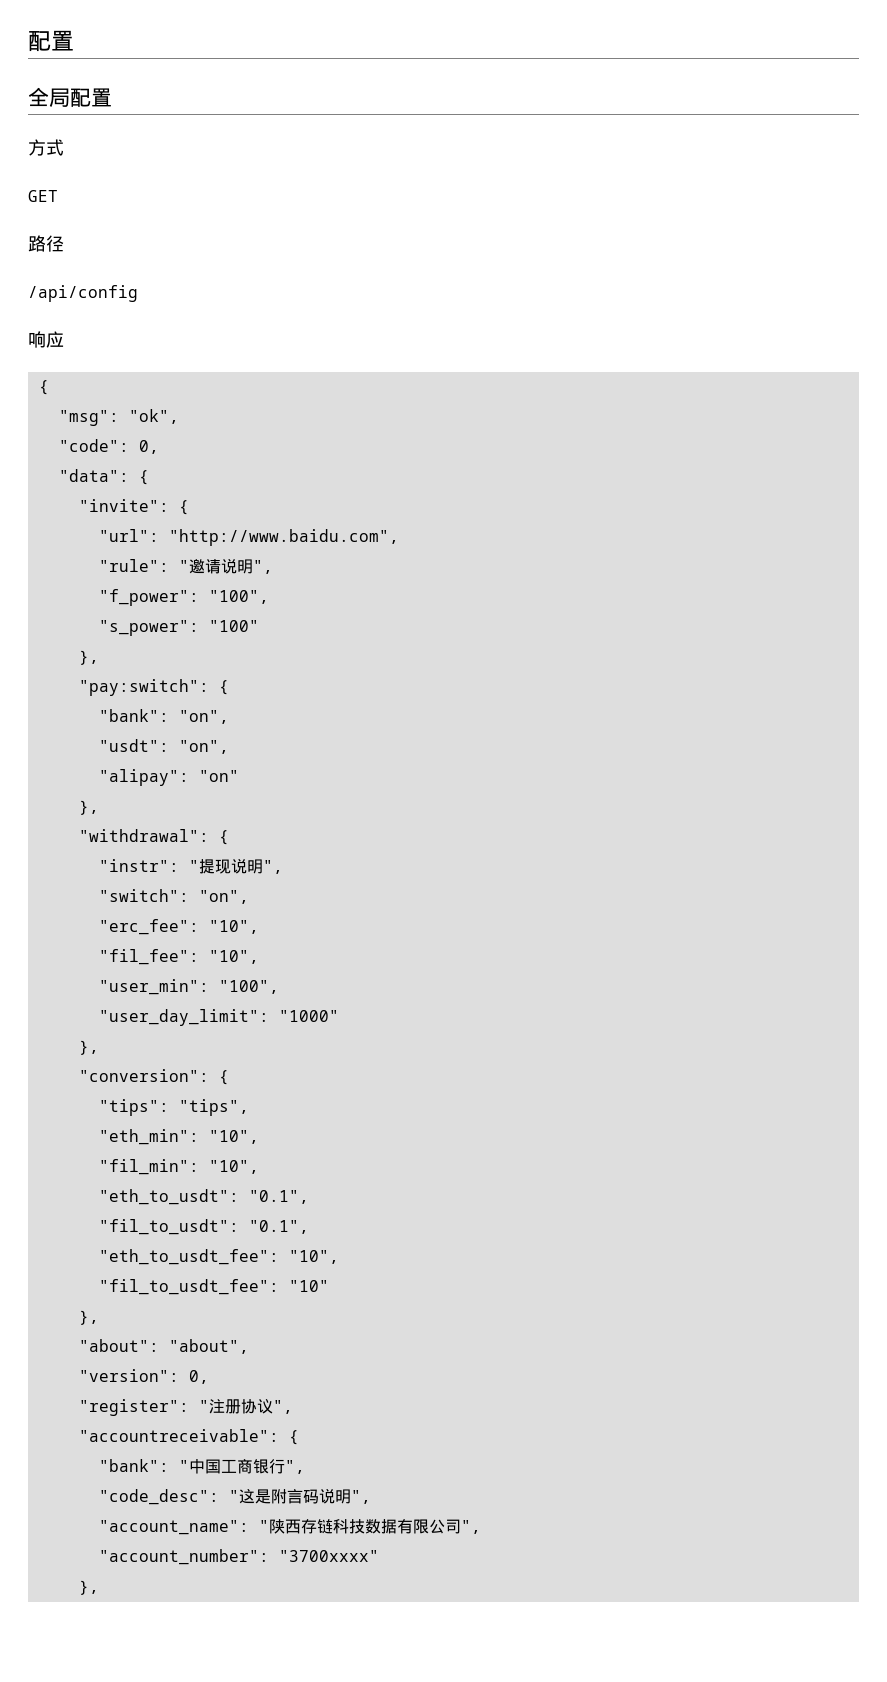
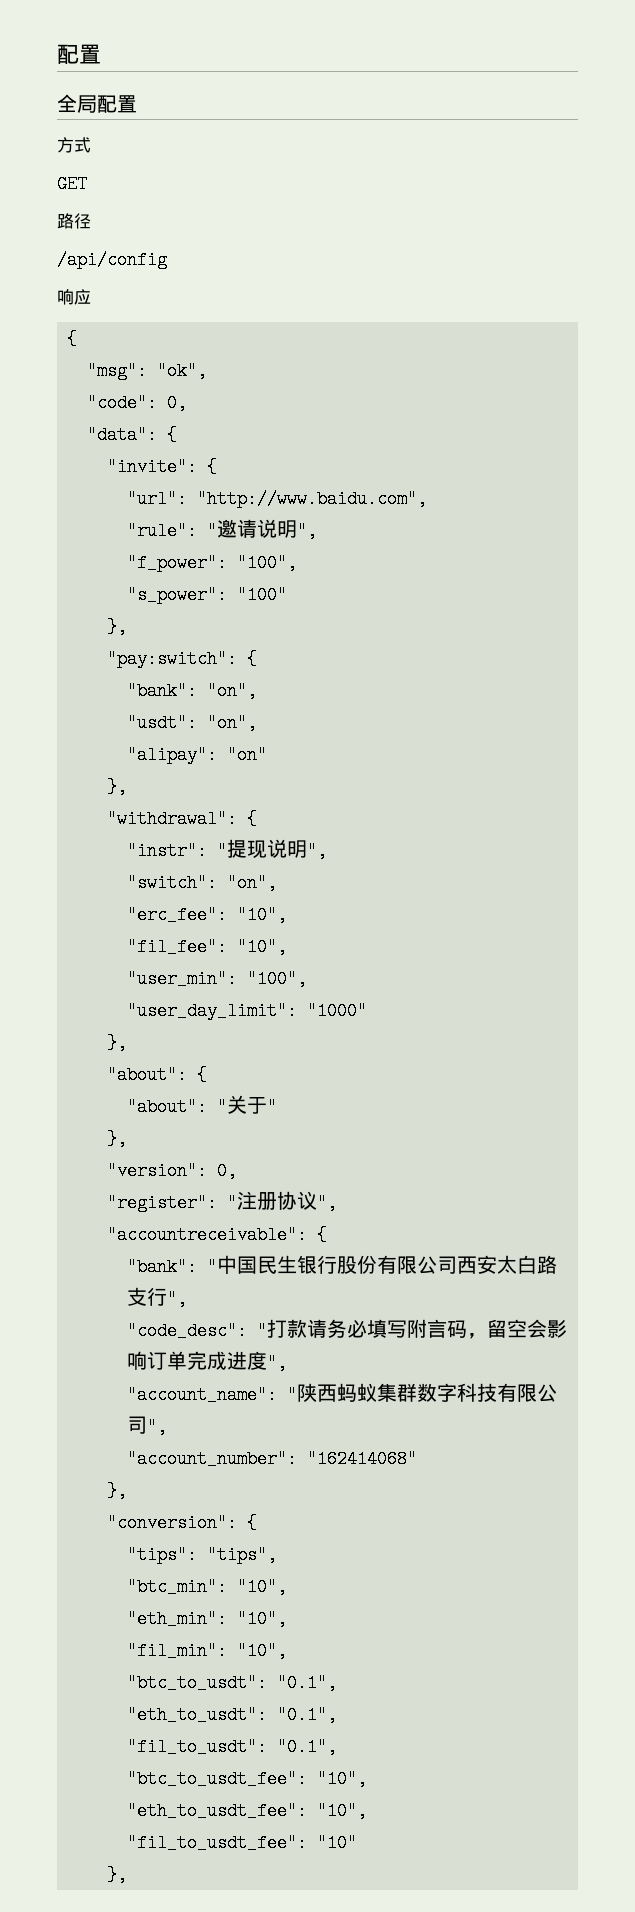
- "conversion": {
- "tips": "tips",
- "eth_min": "10",
- "fil_min": "10",
- "eth_to_usdt": "0.1",
- "fil_to_usdt": "0.1",
- "eth_to_usdt_fee": "10",
- "fil_to_usdt_fee": "10"
+ "about": {
+ "about": "关于"
  },
- "about": "about",
- "bank": "中国工商银行",
- "code_desc": "这是附言码说明",
+ "bank": "中国民生银行股份有限公司西安太白路支行",
+ "code_desc": "打款请务必填写附言码，留空会影响订单完成进度",
- "account_name": "陕西存链科技数据有限公司",
+ "account_name": "陕西蚂蚁集群数字科技有限公司",
- "account_number": "3700xxxx"
+ "account_number": "162414068"
+ },
+ "conversion": {
+ "tips": "tips",
+ "btc_min": "10",
+ "eth_min": "10",
+ "fil_min": "10",
+ "btc_to_usdt": "0.1",
+ "eth_to_usdt": "0.1",
+ "fil_to_usdt": "0.1",
+ "btc_to_usdt_fee": "10",
+ "eth_to_usdt_fee": "10",
+ "fil_to_usdt_fee": "10"

